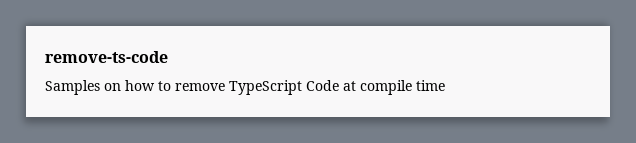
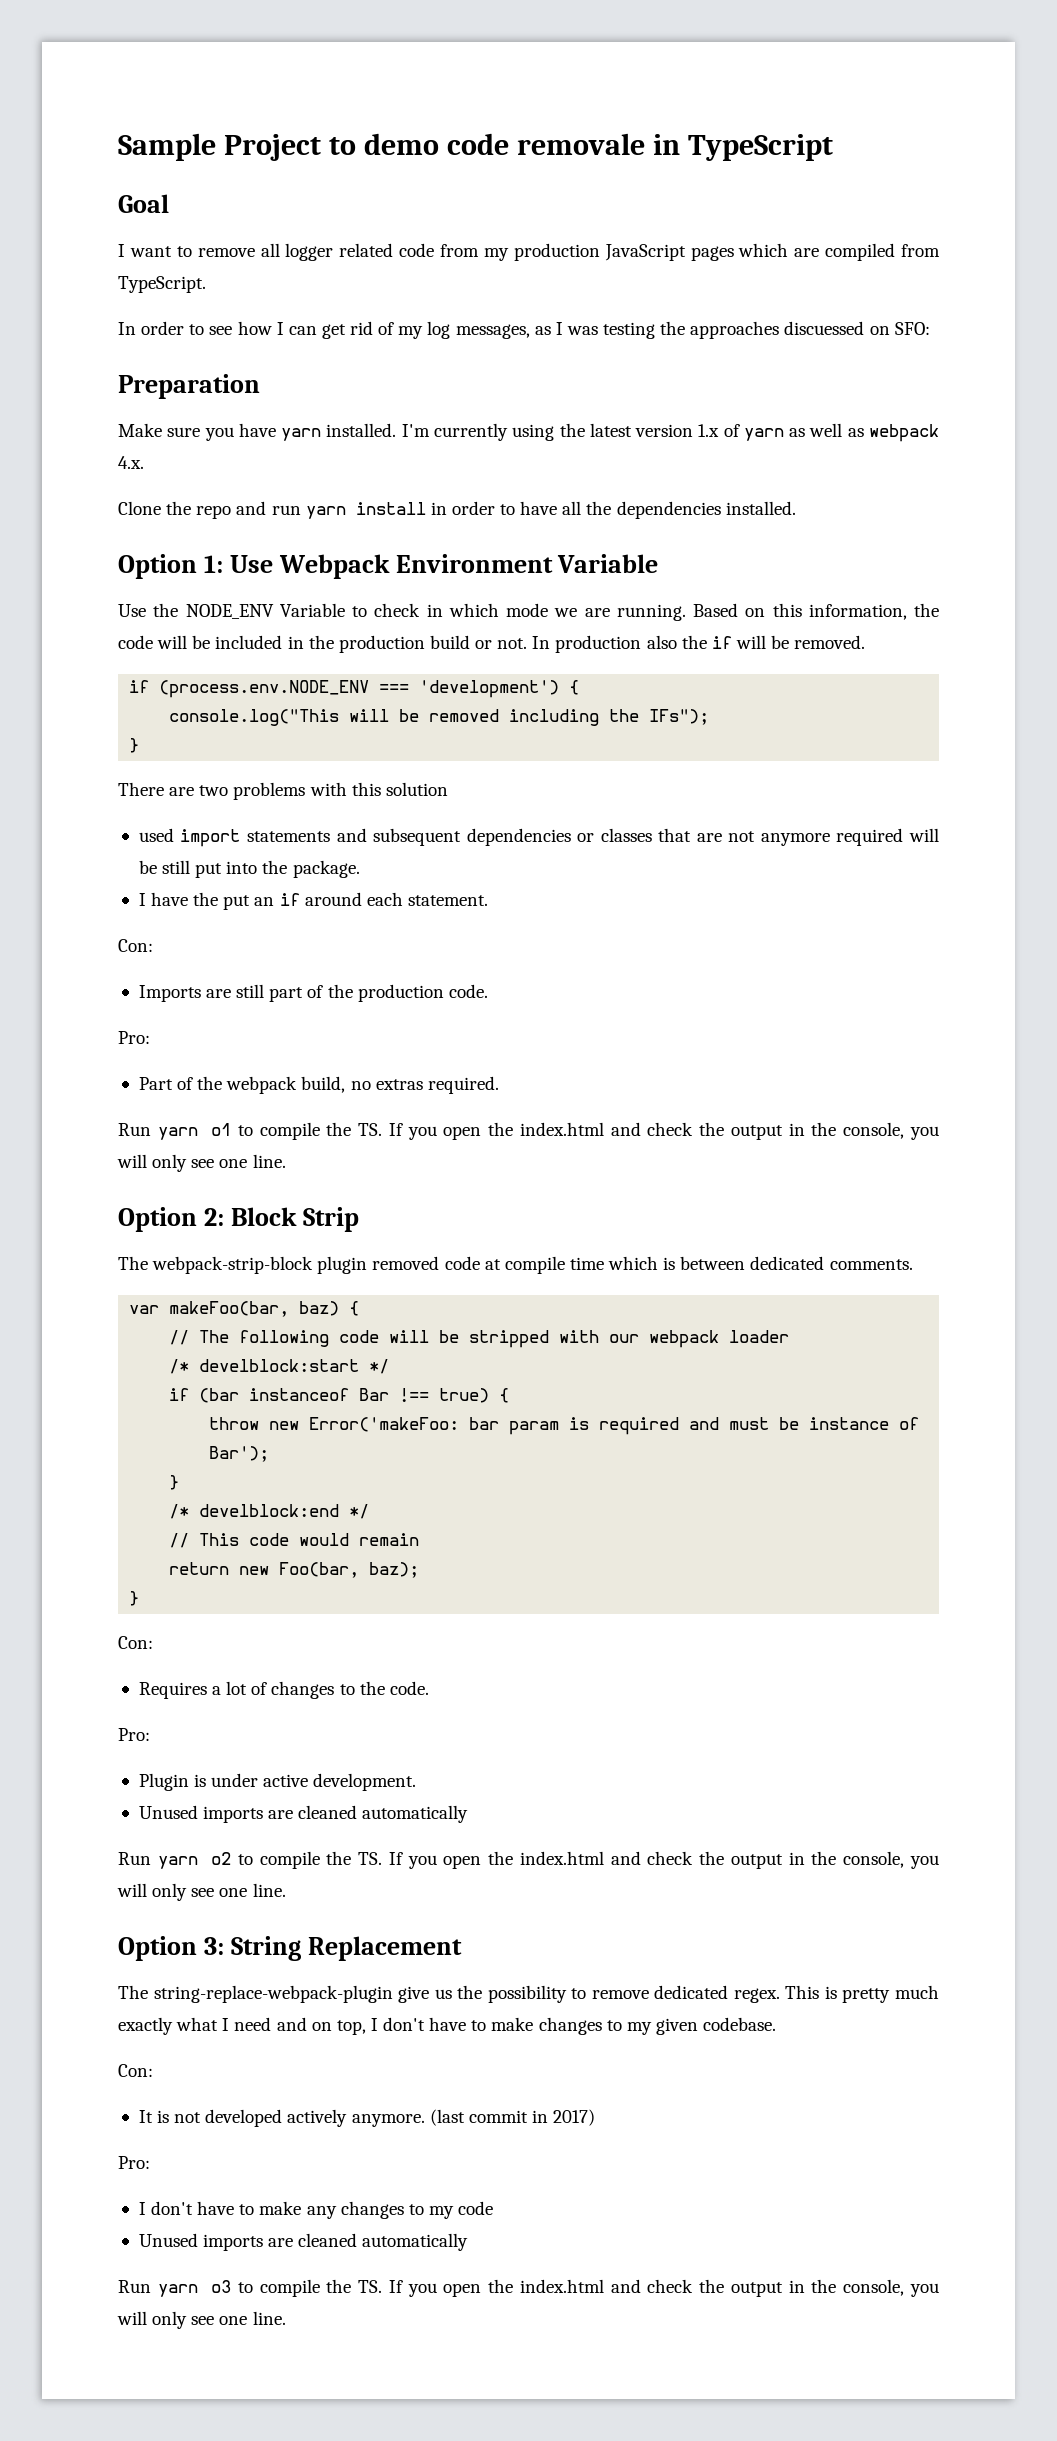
- remove-ts-code
- Samples on how to remove TypeScript Code at compile time
+ Sample Project to demo code removale in TypeScript
+ Goal
+ I want to remove all logger related code from my production JavaScript pages which are compiled from TypeScript.
+ In order to see how I can get rid of my log messages, as I was testing the approaches discuessed on SFO:
+ Preparation
+ Make sure you have yarn installed. I'm currently using the latest version 1.x of yarn as well as webpack 4.x.
+ Clone the repo and run yarn install in order to have all the dependencies installed.
+ Option 1: Use Webpack Environment Variable
+ Use the NODE_ENV Variable to check in which mode we are running. Based on this information, the code will be included in the production build or not. In production also the if will be removed.
+ if (process.env.NODE_ENV === 'development') {
+ console.log("This will be removed including the IFs");
+ }
+ There are two problems with this solution
+ used import statements and subsequent dependencies or classes that are not anymore required will be still put into the package.
+ I have the put an if around each statement.
+ Con:
+ Imports are still part of the production code.
+ Pro:
+ Part of the webpack build, no extras required.
+ Run yarn o1 to compile the TS. If you open the index.html and check the output in the console, you will only see one line.
+ Option 2: Block Strip
+ The webpack-strip-block plugin removed code at compile time which is between dedicated comments.
+ var makeFoo(bar, baz) {
+ // The following code will be stripped with our webpack loader
+ /* develblock:start */
+ if (bar instanceof Bar !== true) {
+ throw new Error('makeFoo: bar param is required and must be instance of Bar');
+ }
+ /* develblock:end */
+ // This code would remain
+ return new Foo(bar, baz);
+ }
+ Con:
+ Requires a lot of changes to the code.
+ Pro:
+ Plugin is under active development.
+ Unused imports are cleaned automatically
+ Run yarn o2 to compile the TS. If you open the index.html and check the output in the console, you will only see one line.
+ Option 3: String Replacement
+ The string-replace-webpack-plugin give us the possibility to remove dedicated regex. This is pretty much exactly what I need and on top, I don't have to make changes to my given codebase.
+ Con:
+ It is not developed actively anymore. (last commit in 2017)
+ Pro:
+ I don't have to make any changes to my code
+ Unused imports are cleaned automatically
+ Run yarn o3 to compile the TS. If you open the index.html and check the output in the console, you will only see one line.

